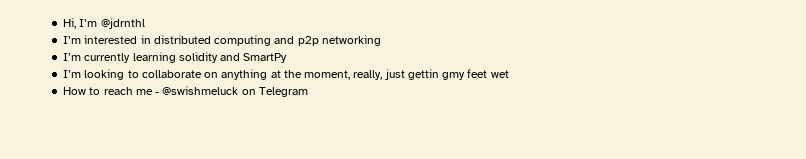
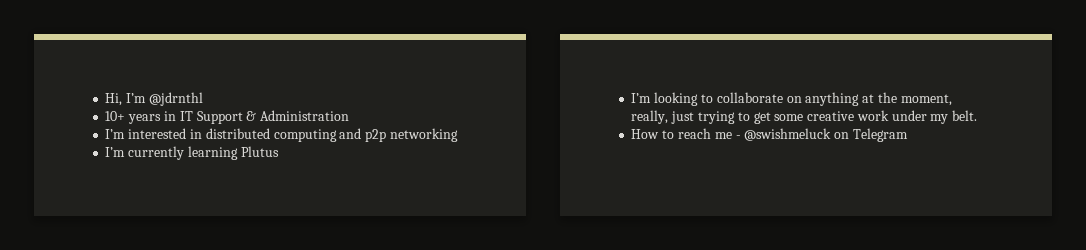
+ 10+ years in IT Support & Administration
- I’m currently learning solidity and SmartPy
+ I’m currently learning Plutus
- I’m looking to collaborate on anything at the moment, really, just gettin gmy feet wet
+ I’m looking to collaborate on anything at the moment, really, just trying to get some creative work under my belt.

